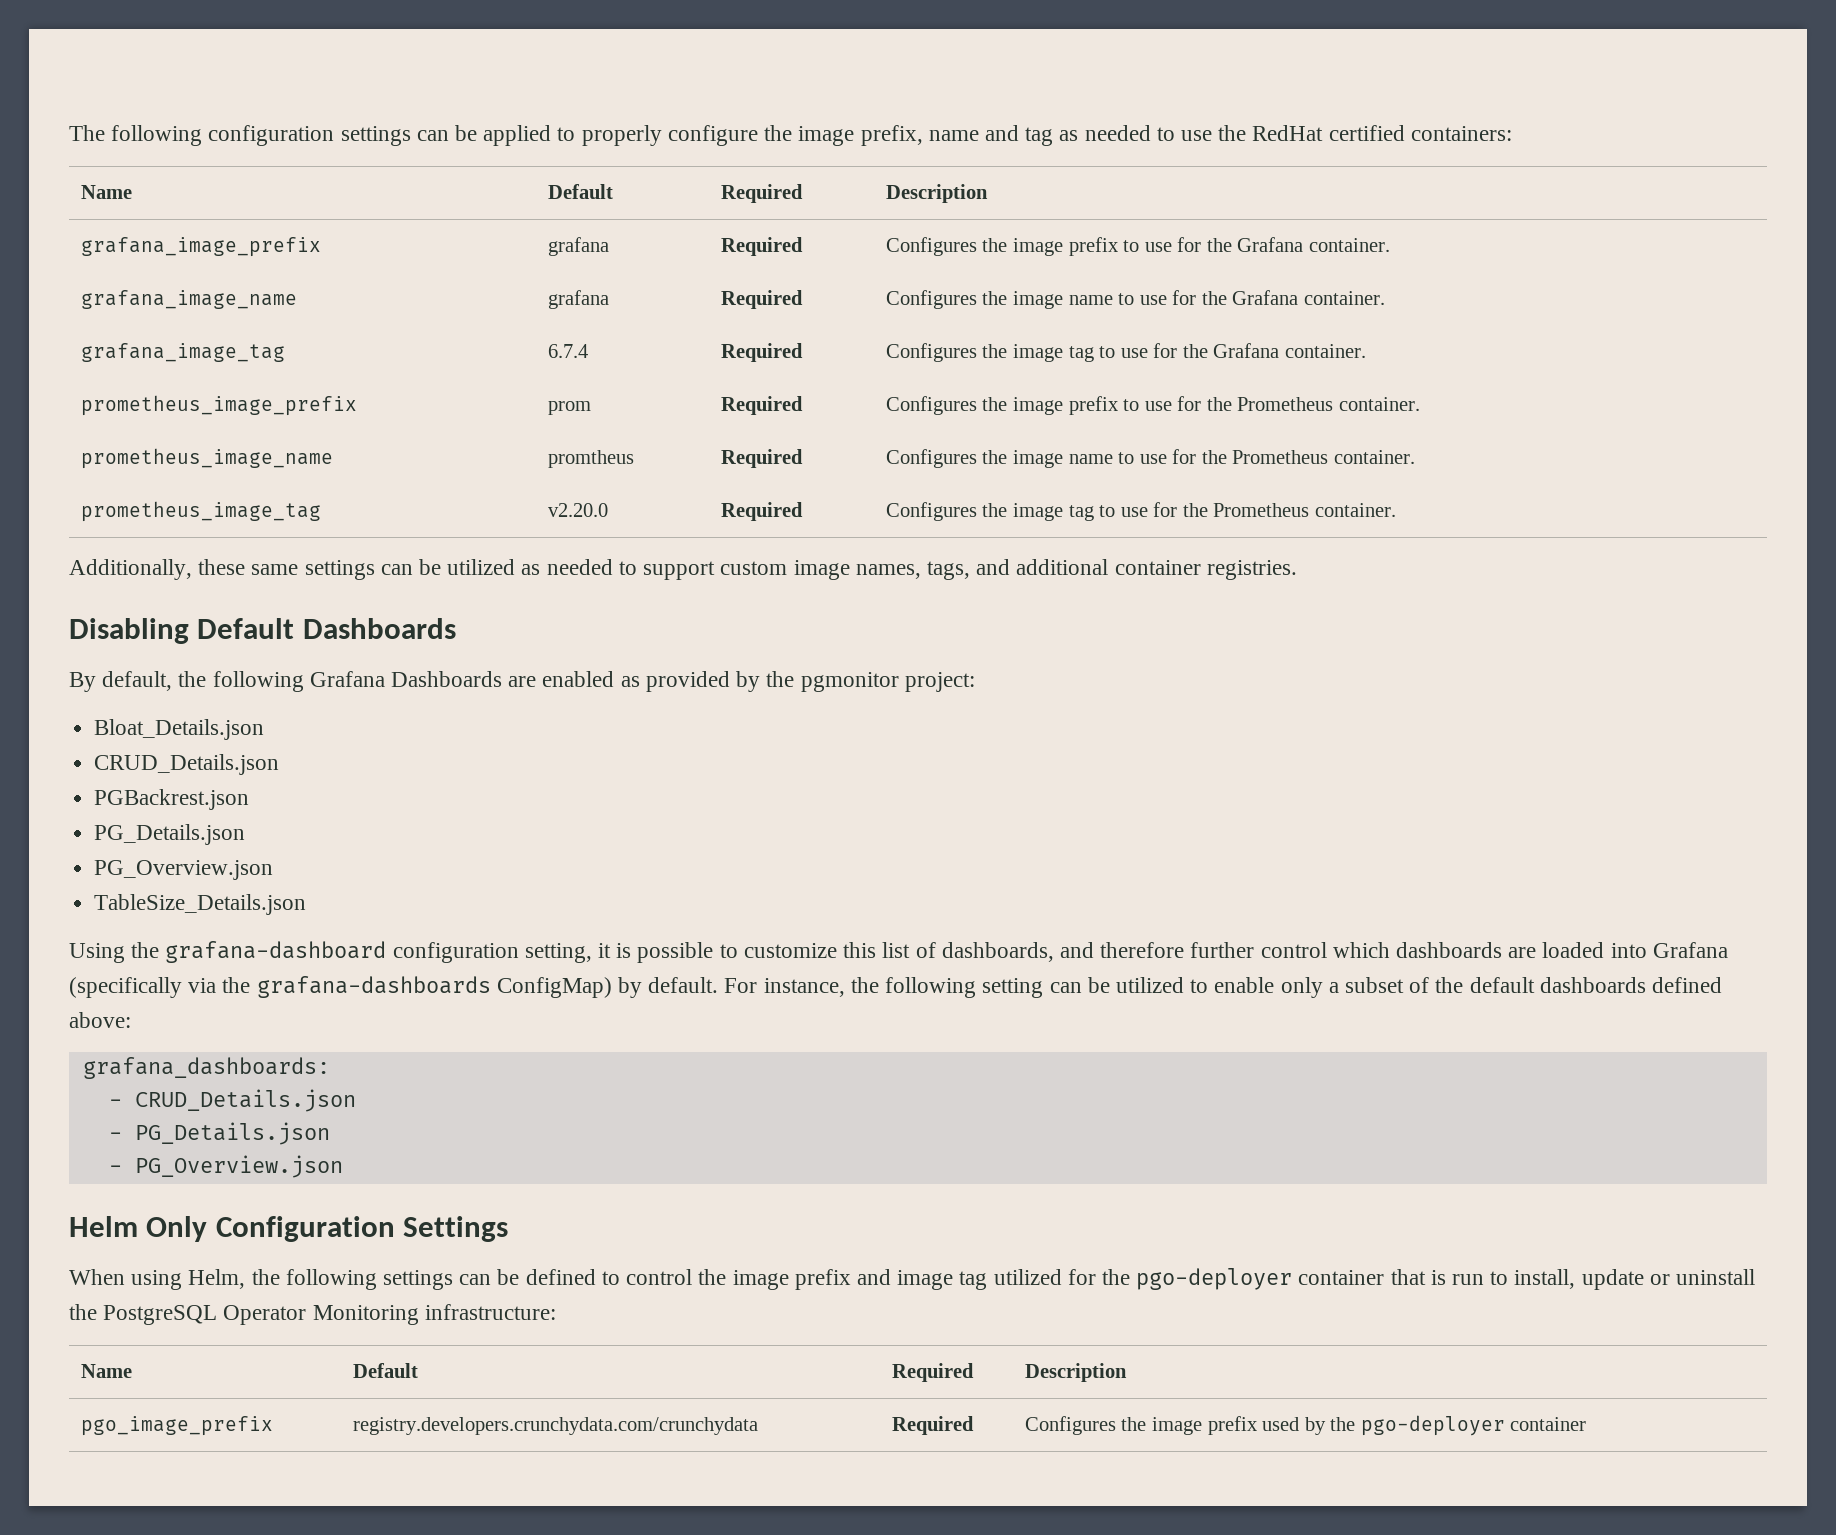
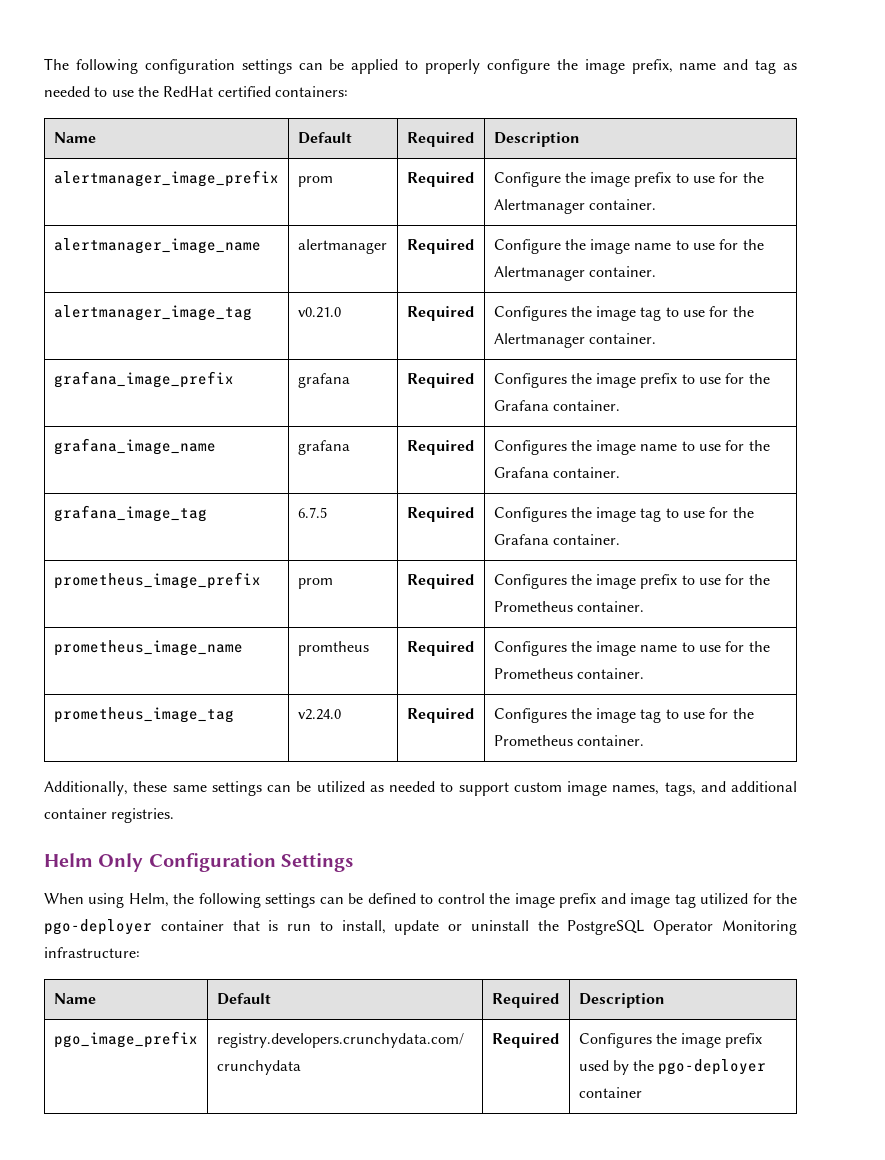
+ alertmanager_image_prefix | prom | Required | Configure the image prefix to use for the Alertmanager container.
+ alertmanager_image_name | alertmanager | Required | Configure the image name to use for the Alertmanager container.
+ alertmanager_image_tag | v0.21.0 | Required | Configures the image tag to use for the Alertmanager container.
- grafana_image_tag | 6.7.4 | Required | Configures the image tag to use for the Grafana container.
+ grafana_image_tag | 6.7.5 | Required | Configures the image tag to use for the Grafana container.
- prometheus_image_tag | v2.20.0 | Required | Configures the image tag to use for the Prometheus container.
+ prometheus_image_tag | v2.24.0 | Required | Configures the image tag to use for the Prometheus container.
- Disabling Default Dashboards
- By default, the following Grafana Dashboards are enabled as provided by the pgmonitor project:
- Bloat_Details.json
- CRUD_Details.json
- PGBackrest.json
- PG_Details.json
- PG_Overview.json
- TableSize_Details.json
- Using the grafana-dashboard configuration setting, it is possible to customize this list of dashboards, and therefore further control which dashboards are loaded into Grafana (specifically via the grafana-dashboards ConfigMap) by default. For instance, the following setting can be utilized to enable only a subset of the default dashboards defined above:
- grafana_dashboards:
- - CRUD_Details.json
- - PG_Details.json
- - PG_Overview.json

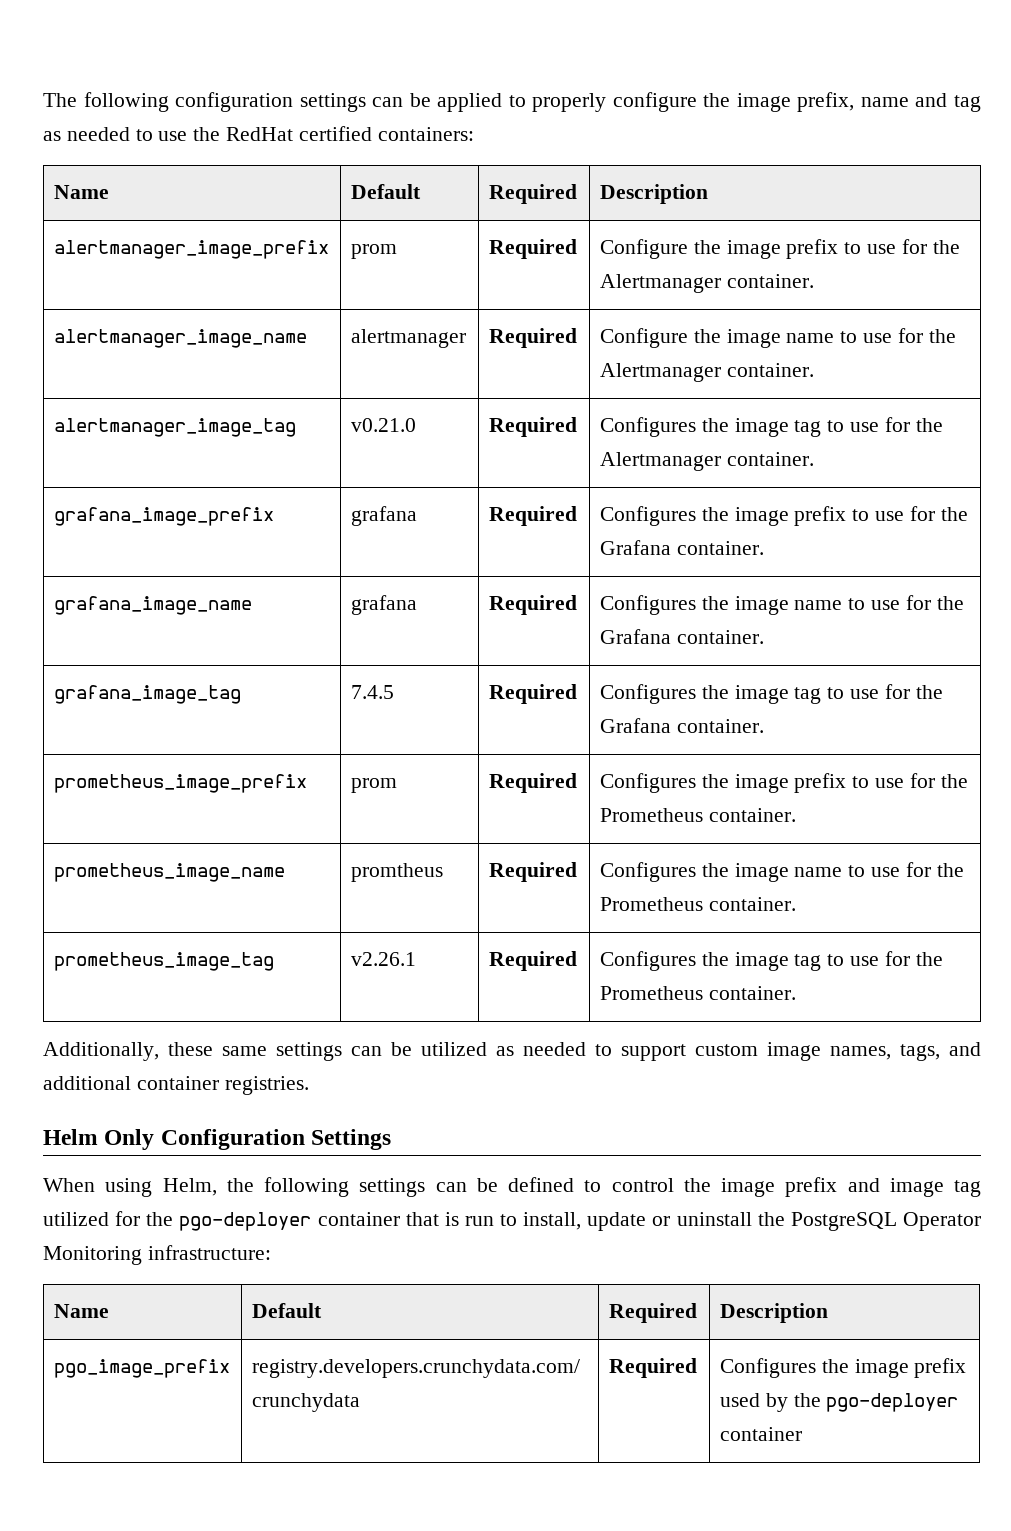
- grafana_image_tag | 6.7.5 | Required | Configures the image tag to use for the Grafana container.
+ grafana_image_tag | 7.4.5 | Required | Configures the image tag to use for the Grafana container.
- prometheus_image_tag | v2.24.0 | Required | Configures the image tag to use for the Prometheus container.
+ prometheus_image_tag | v2.26.1 | Required | Configures the image tag to use for the Prometheus container.

